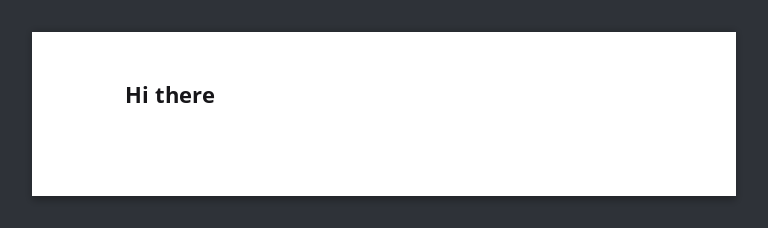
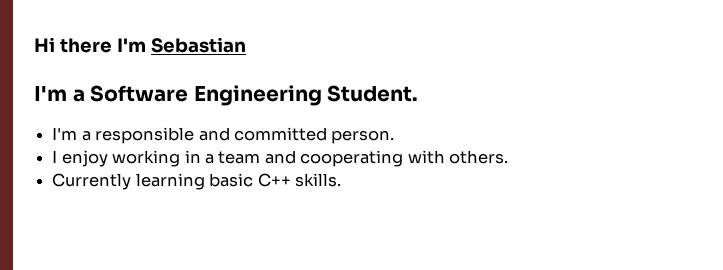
- Hi there
+ Hi there I'm Sebastian
+ I'm a Software Engineering Student.
+ I'm a responsible and committed person.
+ I enjoy working in a team and cooperating with others.
+ Currently learning basic C++ skills.

